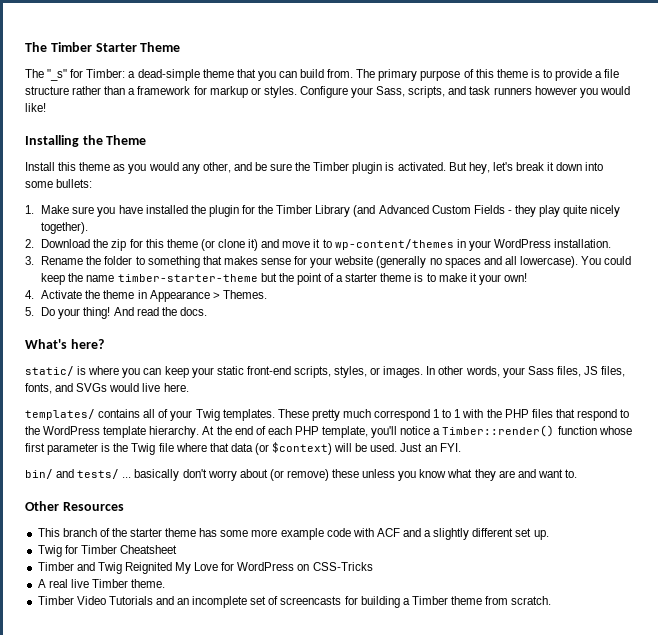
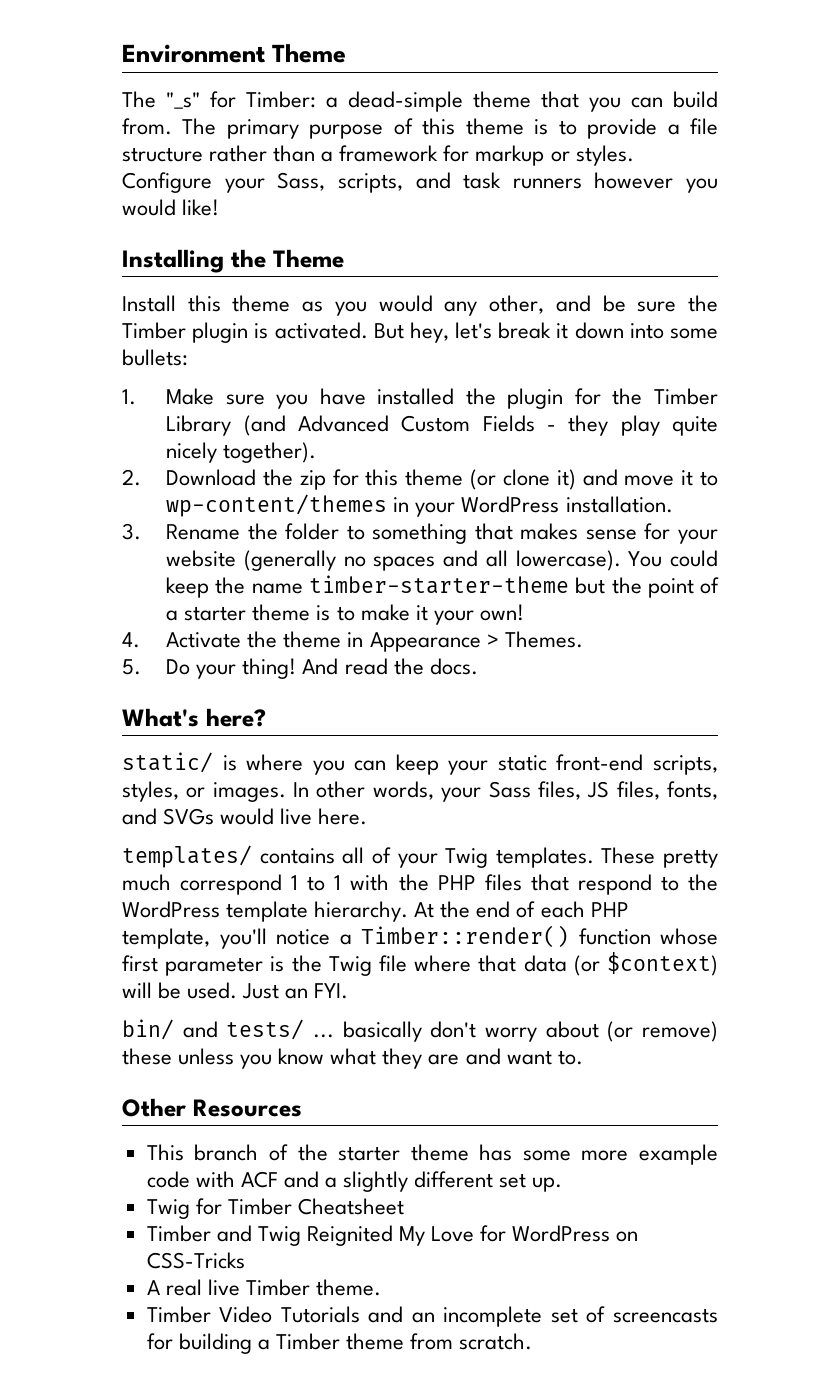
- The Timber Starter Theme
+ Environment Theme

